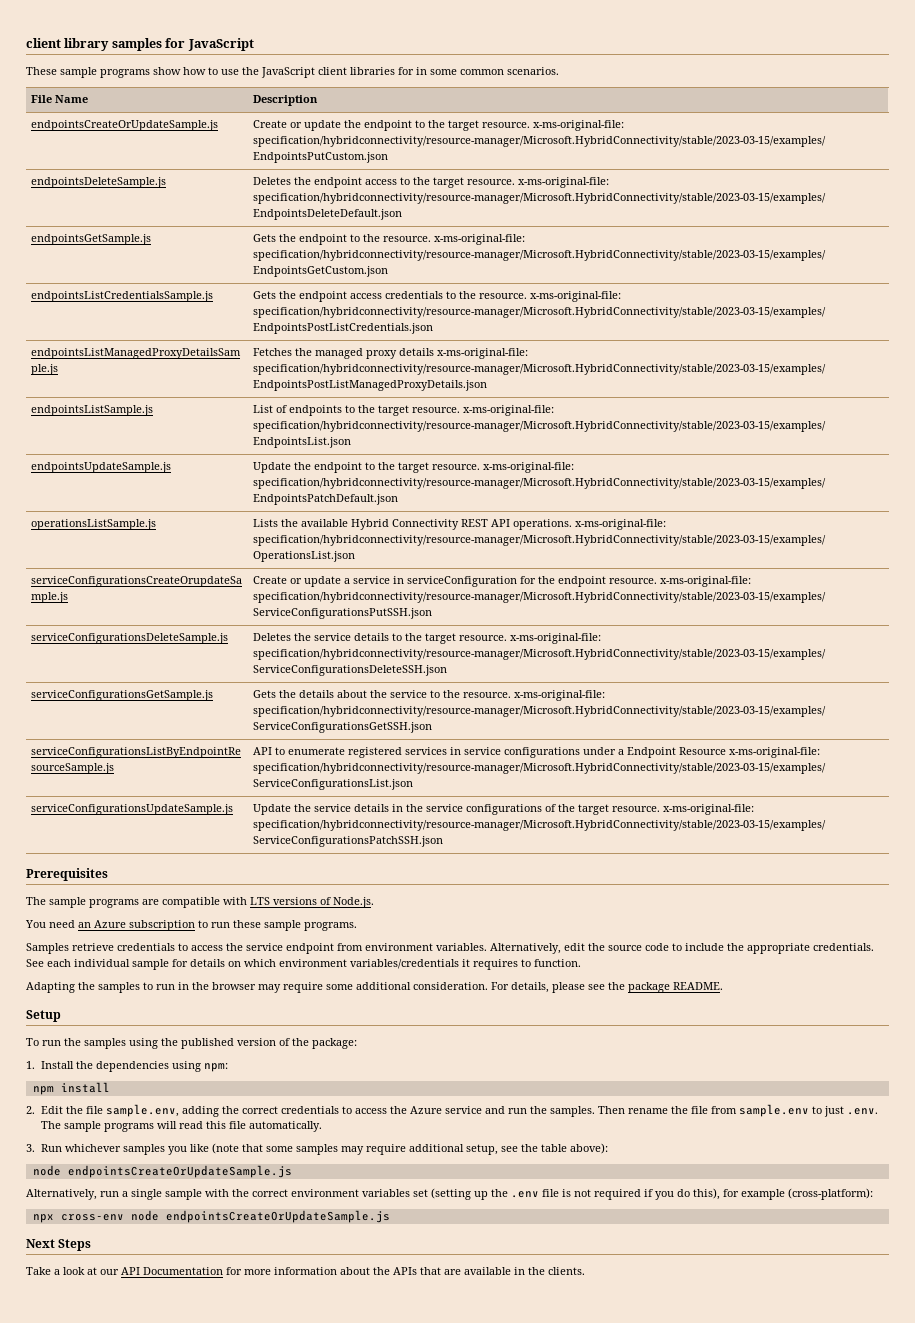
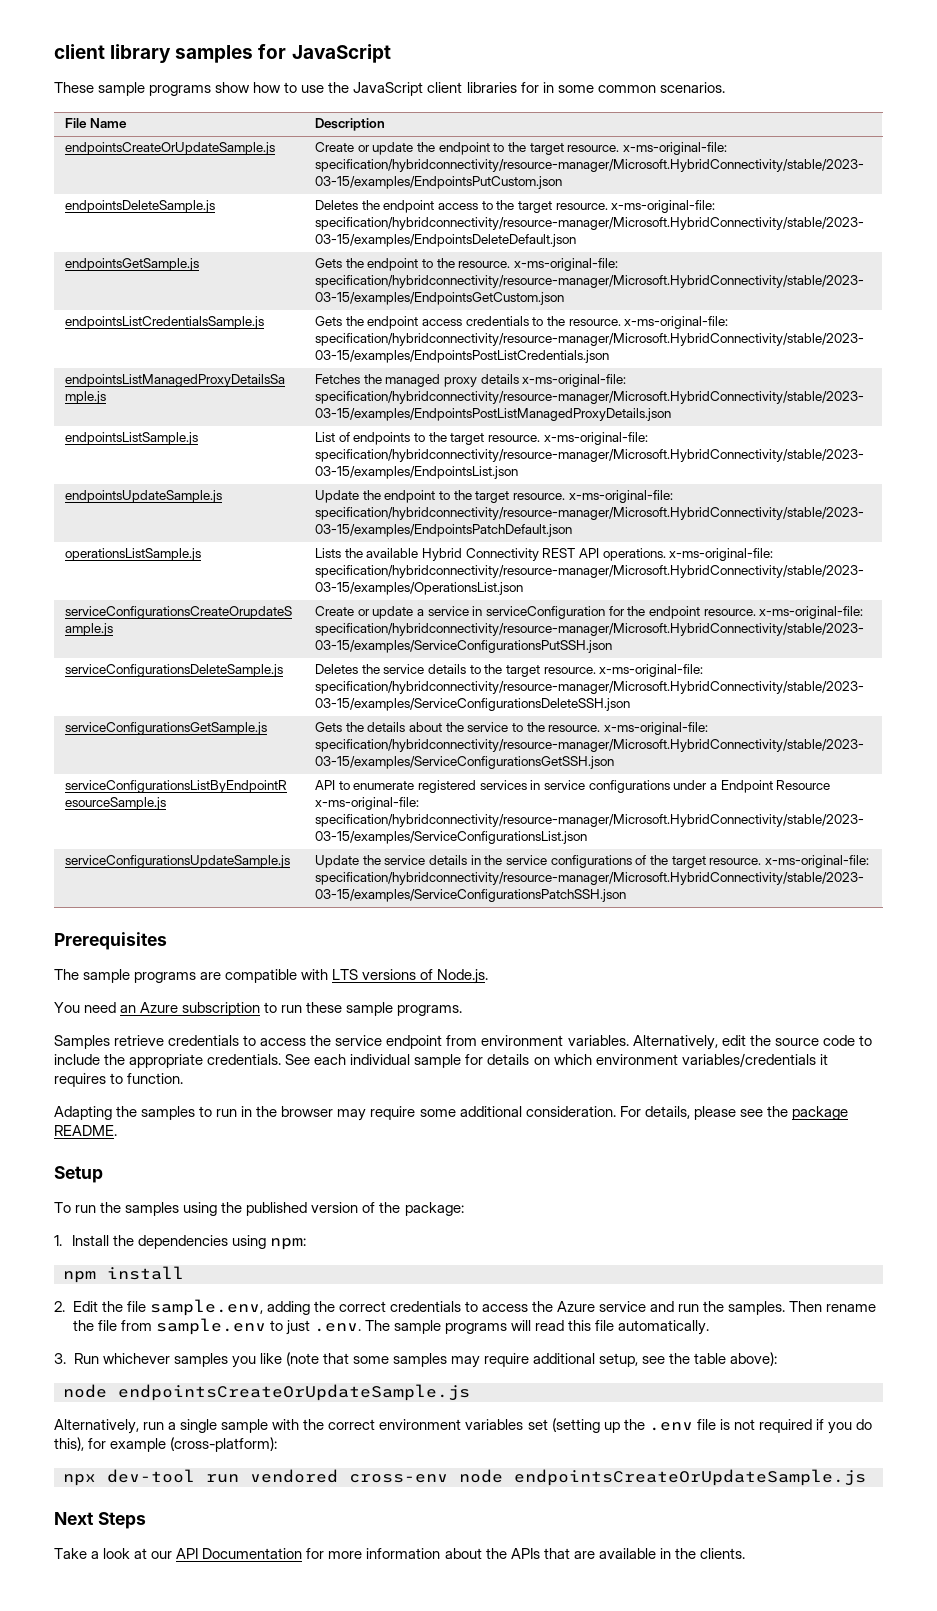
- npx cross-env node endpointsCreateOrUpdateSample.js
+ npx dev-tool run vendored cross-env node endpointsCreateOrUpdateSample.js

